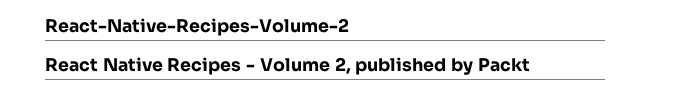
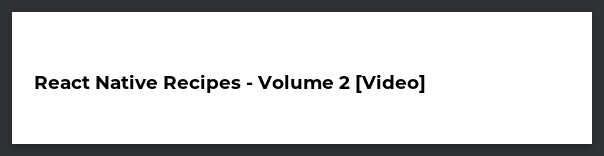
- React-Native-Recipes-Volume-2
- React Native Recipes - Volume 2, published by Packt
+ React Native Recipes - Volume 2 [Video]

